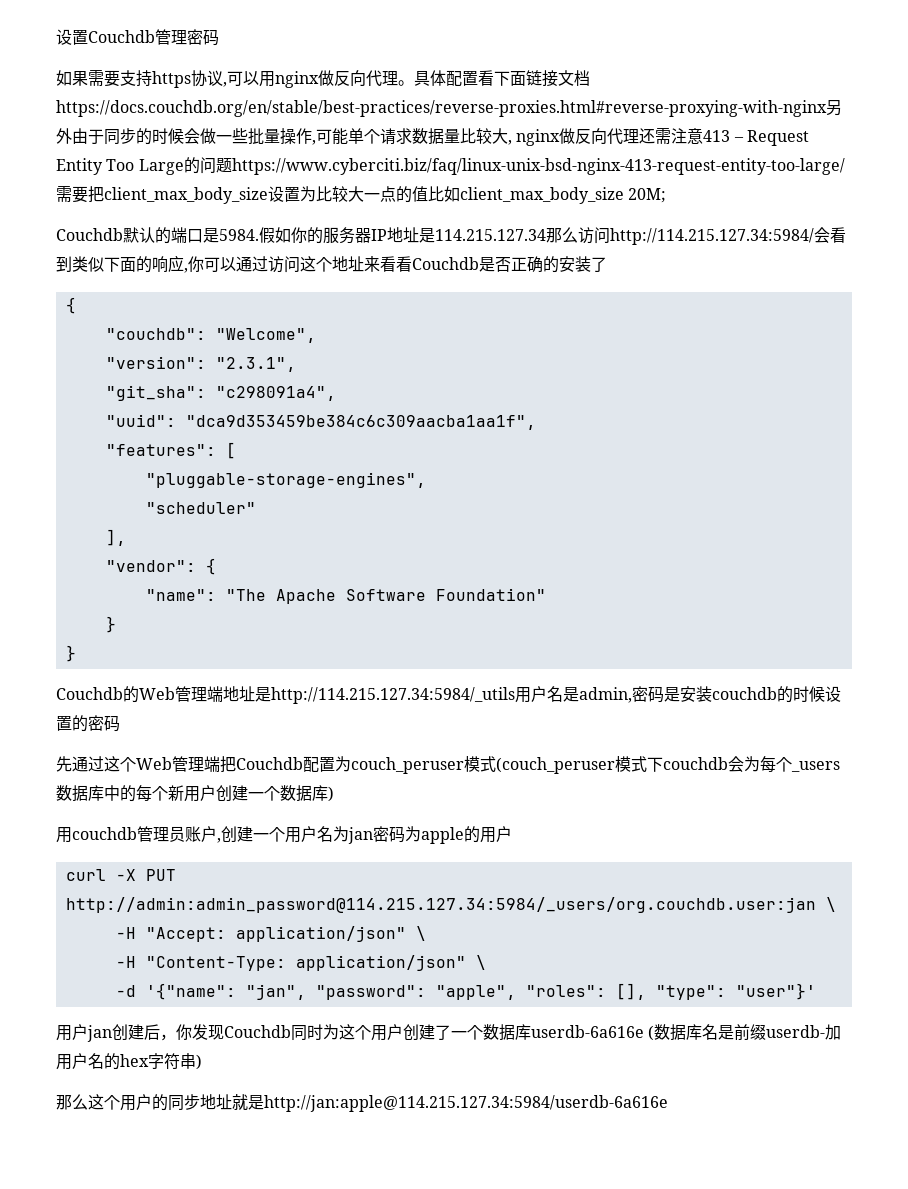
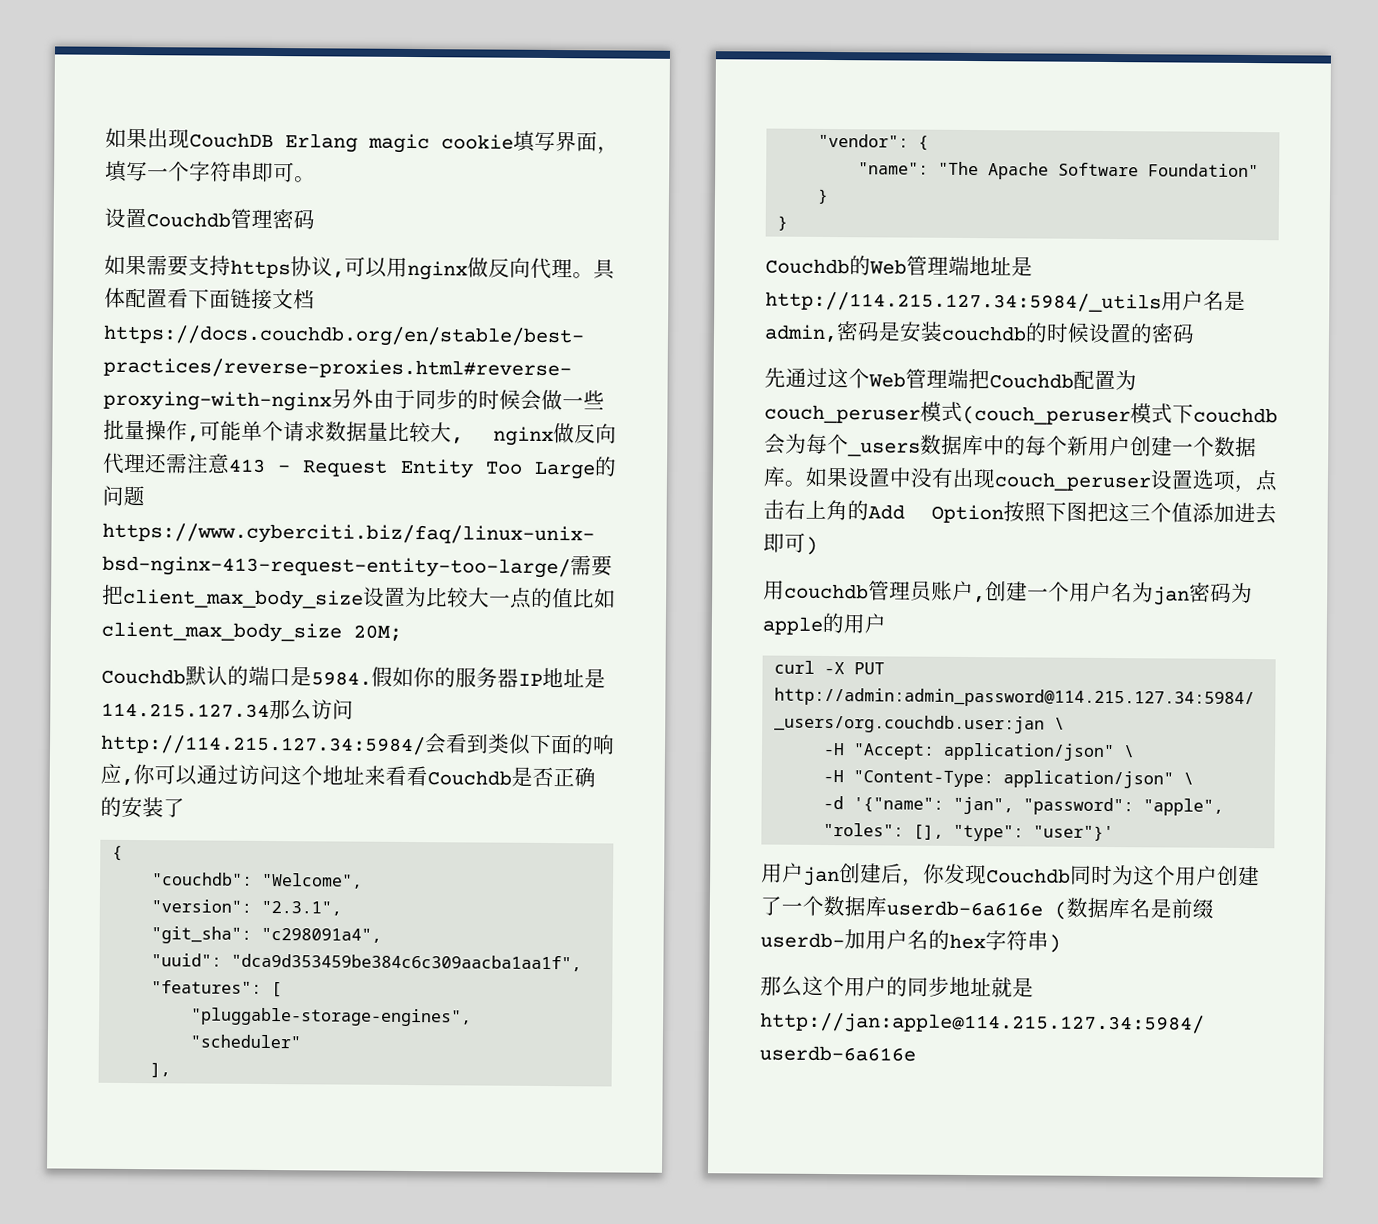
+ 如果出现CouchDB Erlang magic cookie填写界面，填写一个字符串即可。
- 先通过这个Web管理端把Couchdb配置为couch_peruser模式(couch_peruser模式下couchdb会为每个_users数据库中的每个新用户创建一个数据库)
+ 先通过这个Web管理端把Couchdb配置为couch_peruser模式(couch_peruser模式下couchdb会为每个_users数据库中的每个新用户创建一个数据库。如果设置中没有出现couch_peruser设置选项，点击右上角的Add Option按照下图把这三个值添加进去即可)

